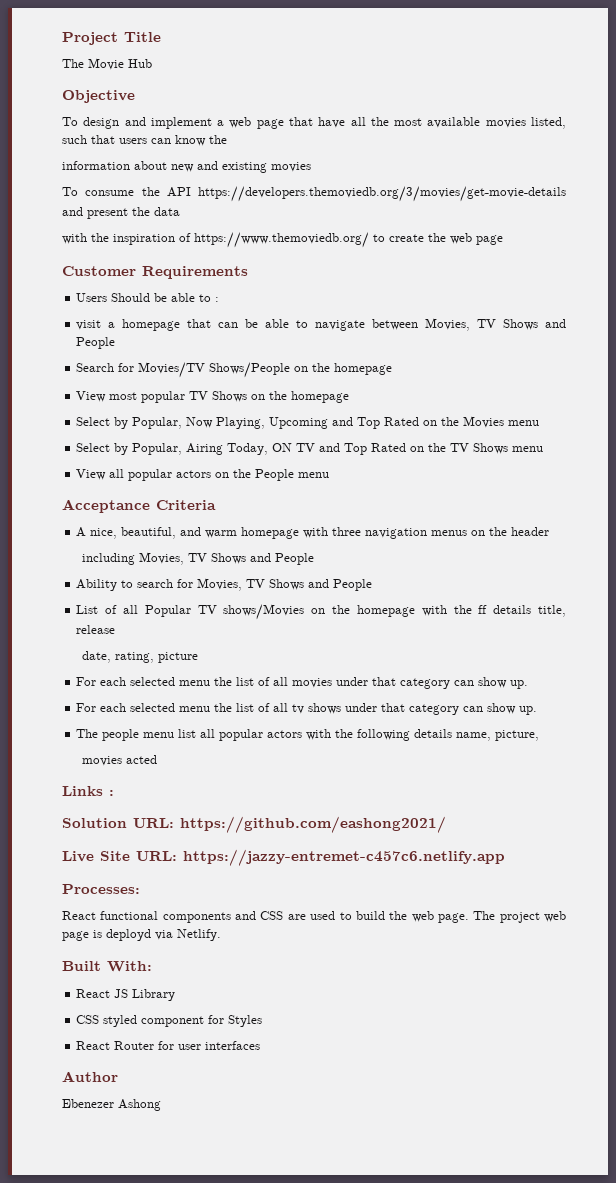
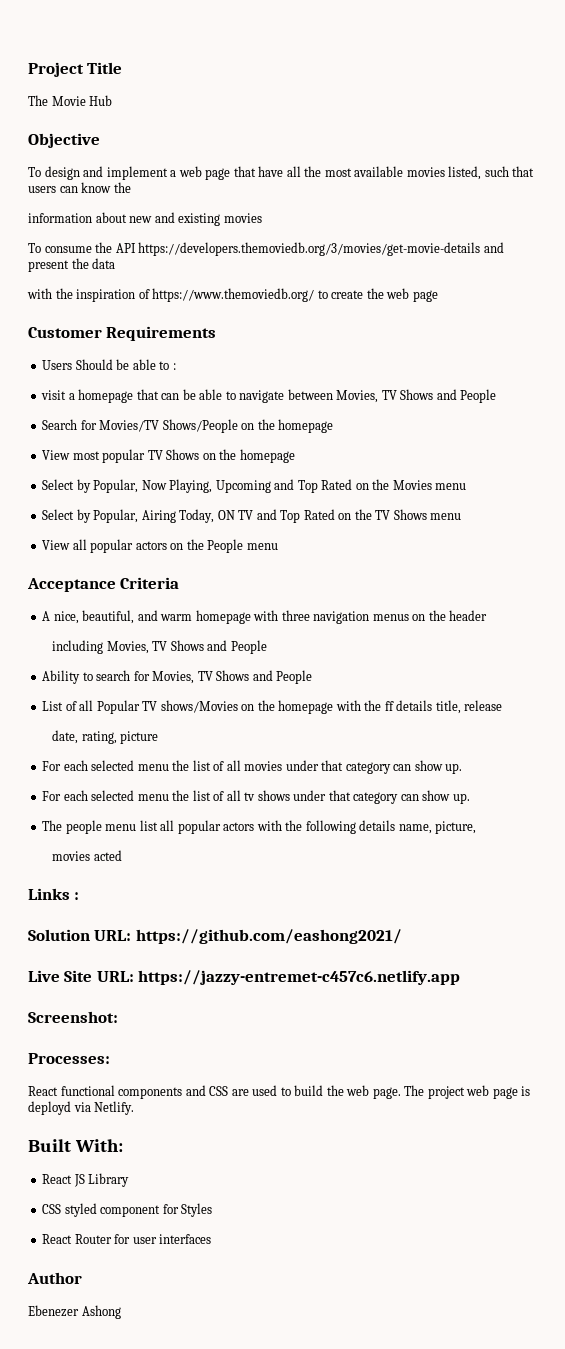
+ Screenshot:

